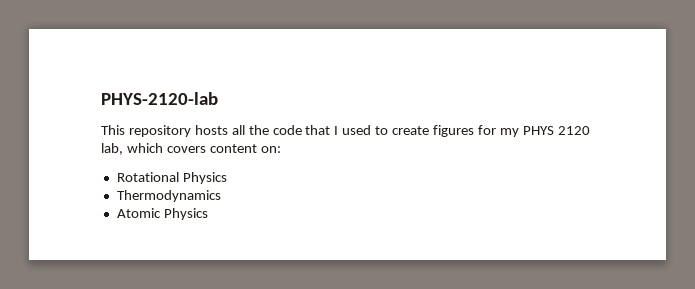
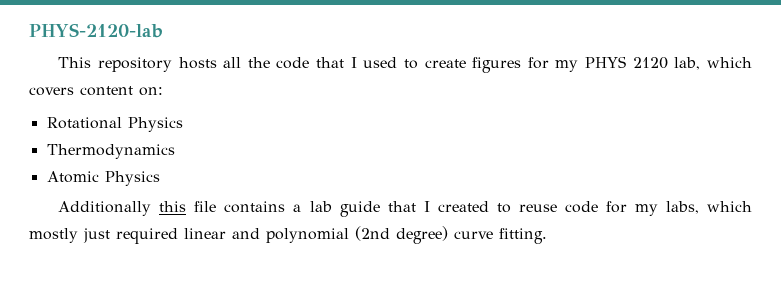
+ Additionally this file contains a lab guide that I created to reuse code for my labs, which mostly just required linear and polynomial (2nd degree) curve fitting.

